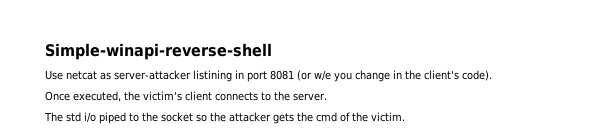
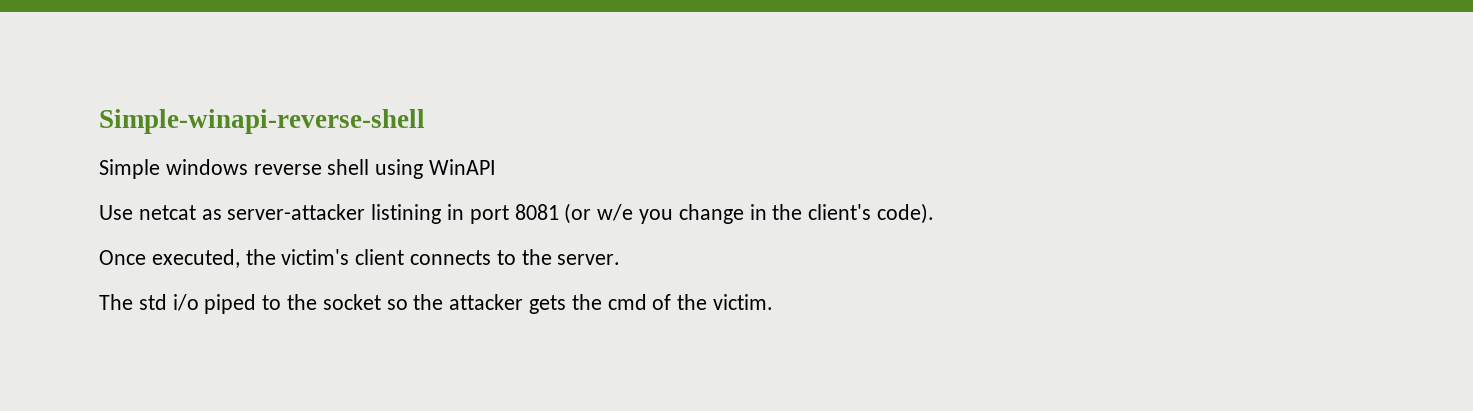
+ Simple windows reverse shell using WinAPI

